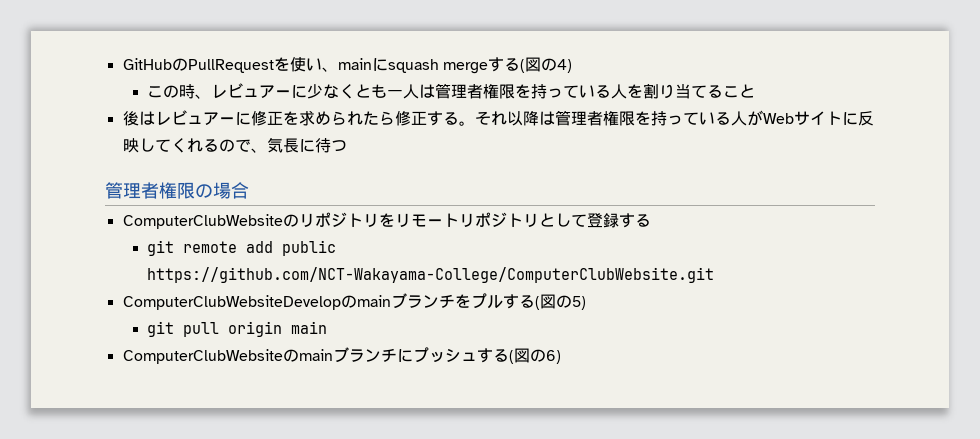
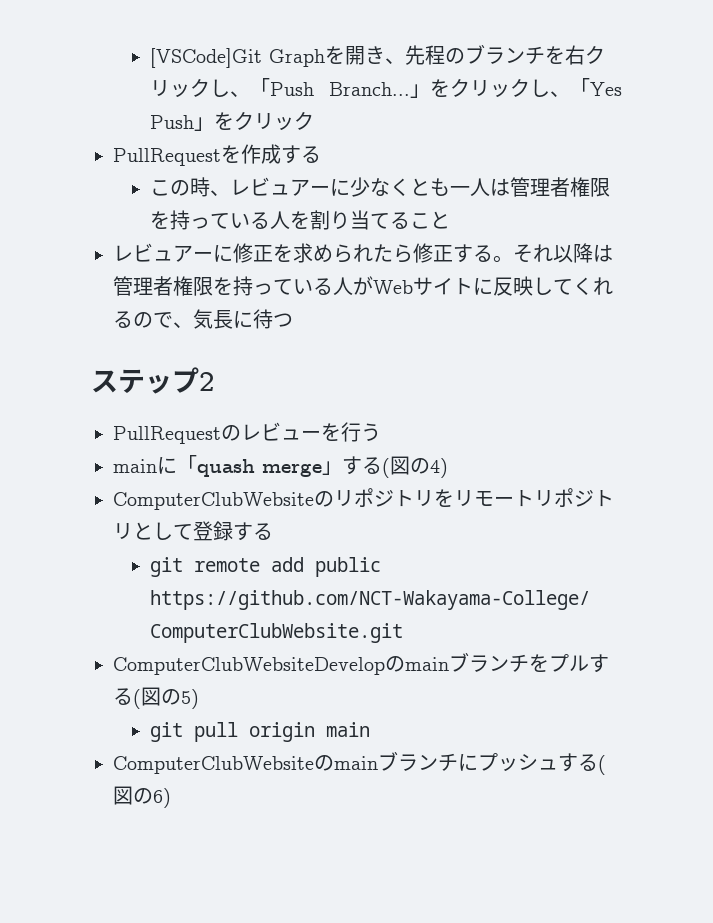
- GitHubのPullRequestを使い、mainにsquash mergeする(図の4)
+ [VSCode]Git Graphを開き、先程のブランチを右クリックし、「Push Branch...」をクリックし、「Yes Push」をクリック
+ PullRequestを作成する
- 後はレビュアーに修正を求められたら修正する。
+ レビュアーに修正を求められたら修正する。
- 管理者権限の場合
+ ステップ2
+ PullRequestのレビューを行う
+ mainに「quash merge」する(図の4)

